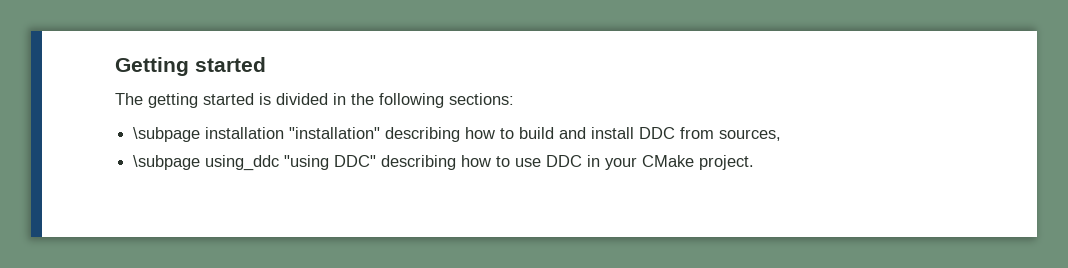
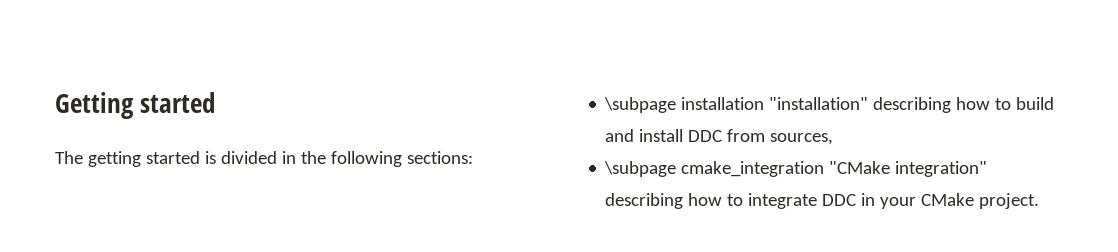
- \subpage using_ddc "using DDC" describing how to use DDC in your CMake project.
+ \subpage cmake_integration "CMake integration" describing how to integrate DDC in your CMake project.

